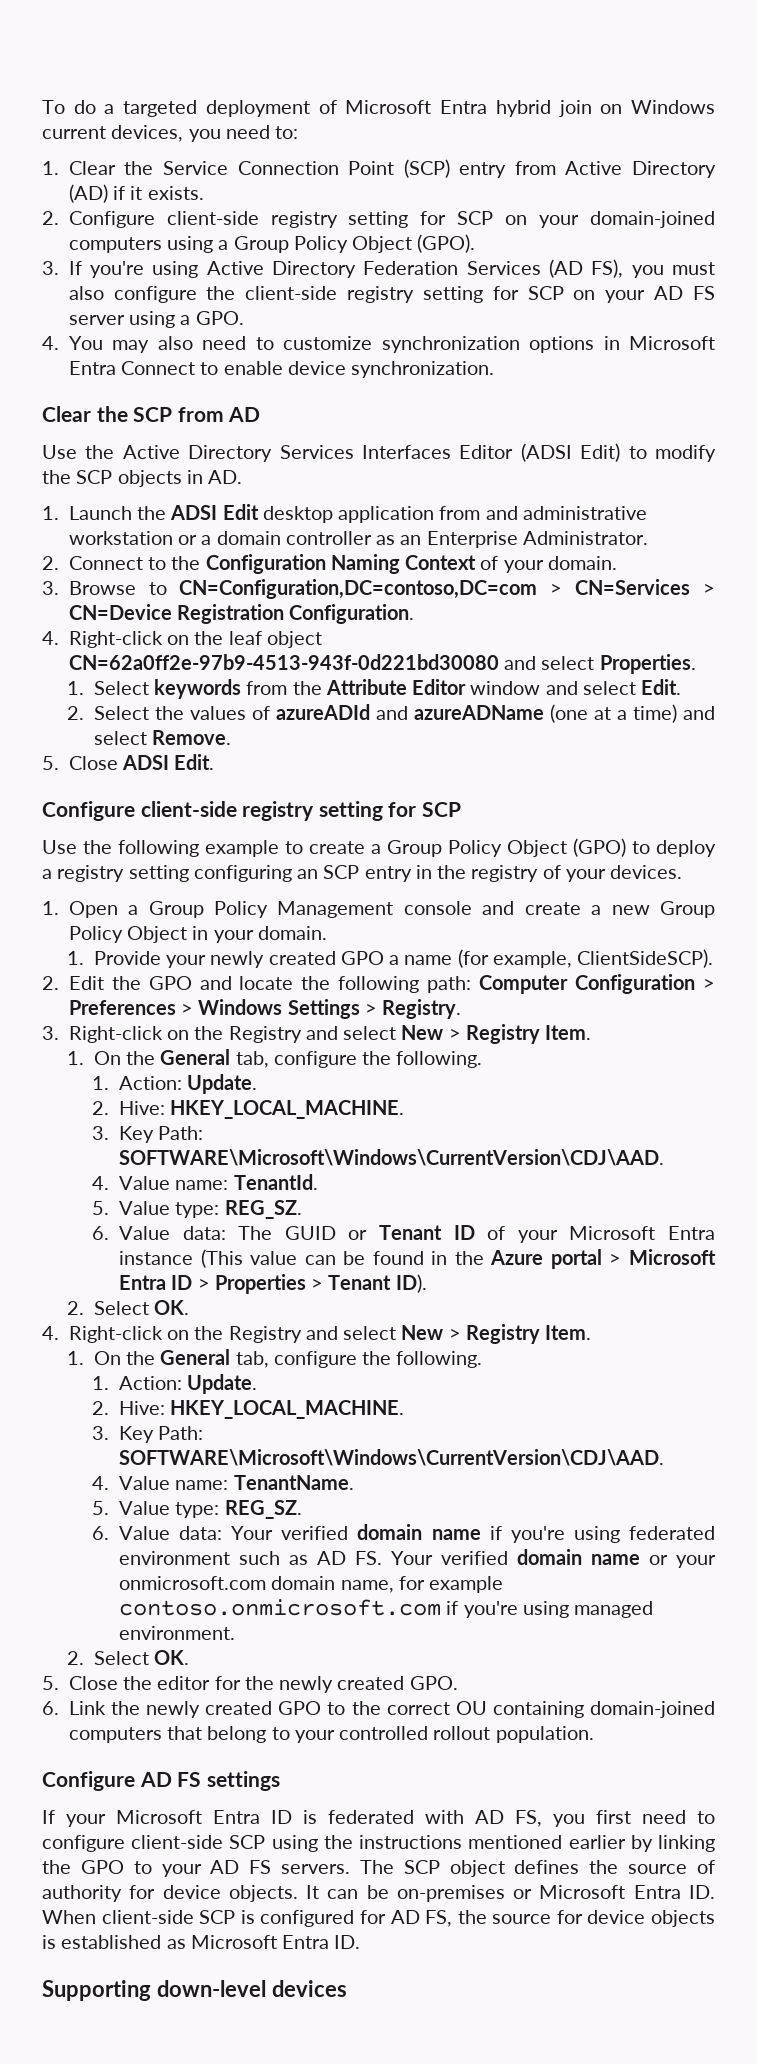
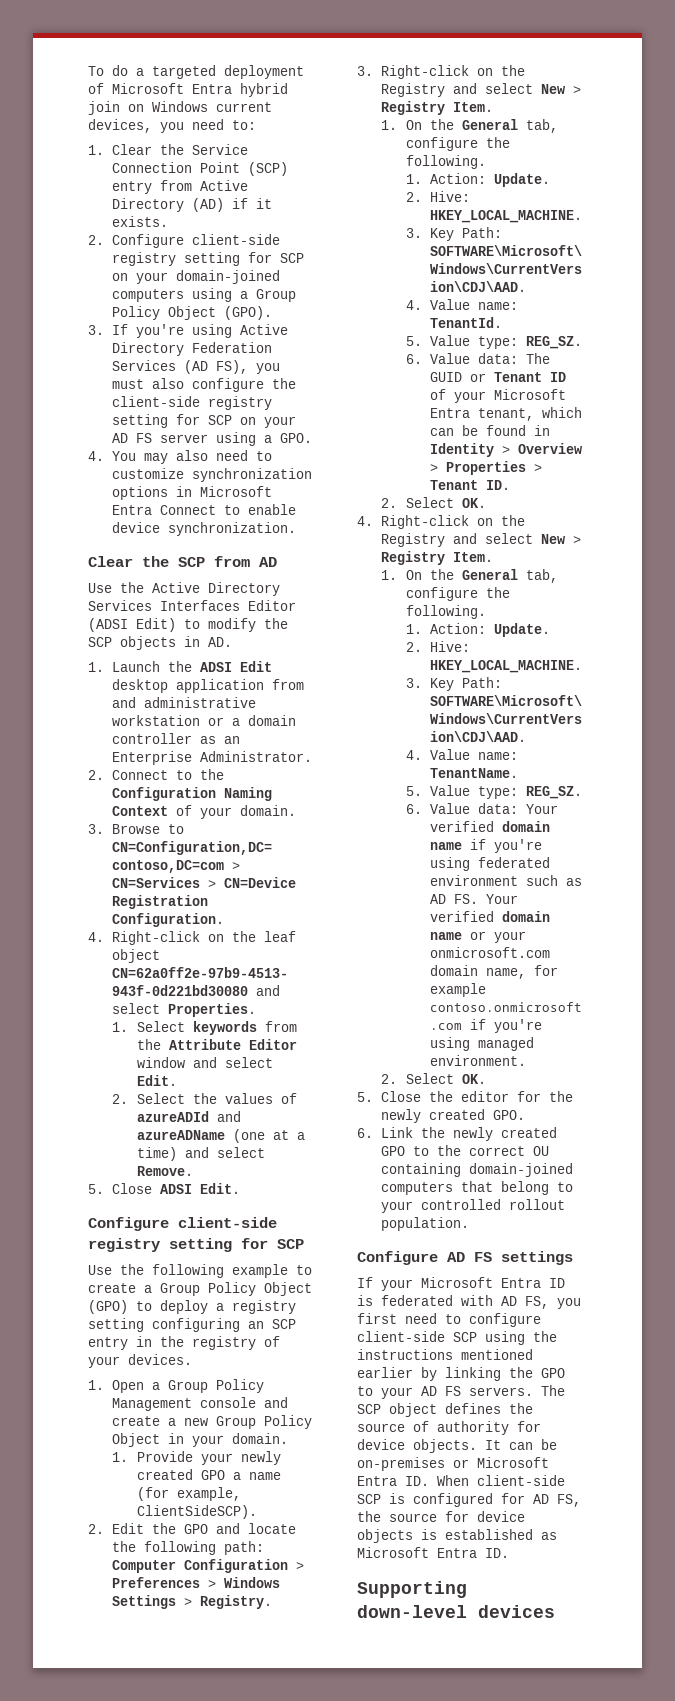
- 6. Value data: The GUID or Tenant ID of your Microsoft Entra instance (This value can be found in the Azure portal > Microsoft Entra ID > Properties > Tenant ID).
+ 6. Value data: The GUID or Tenant ID of your Microsoft Entra tenant, which can be found in Identity > Overview > Properties > Tenant ID.

